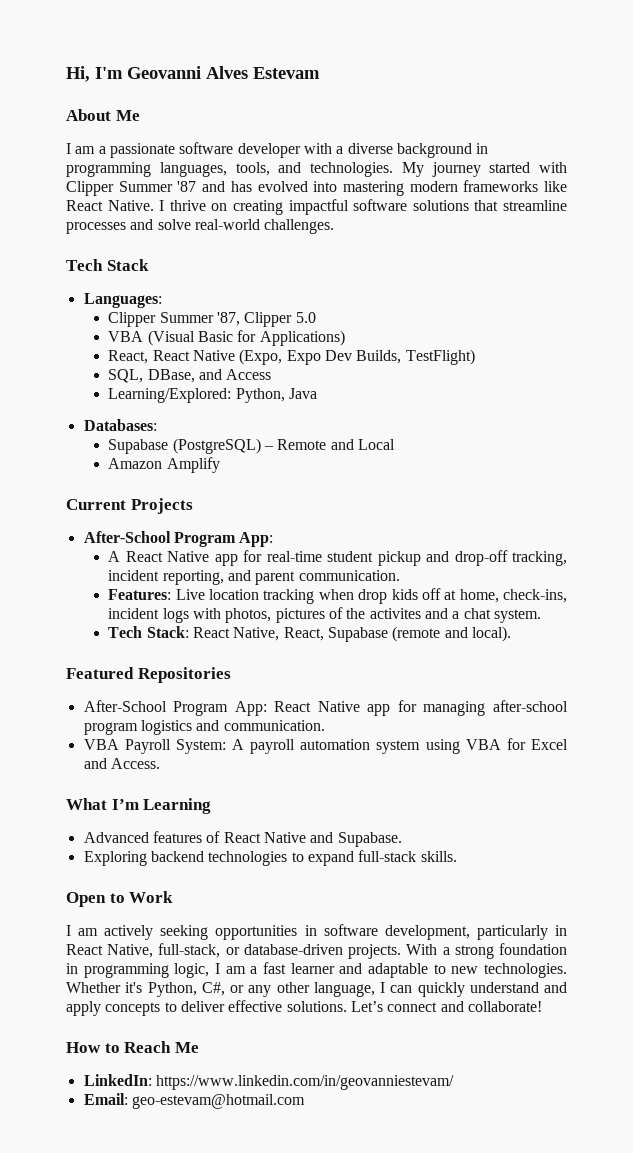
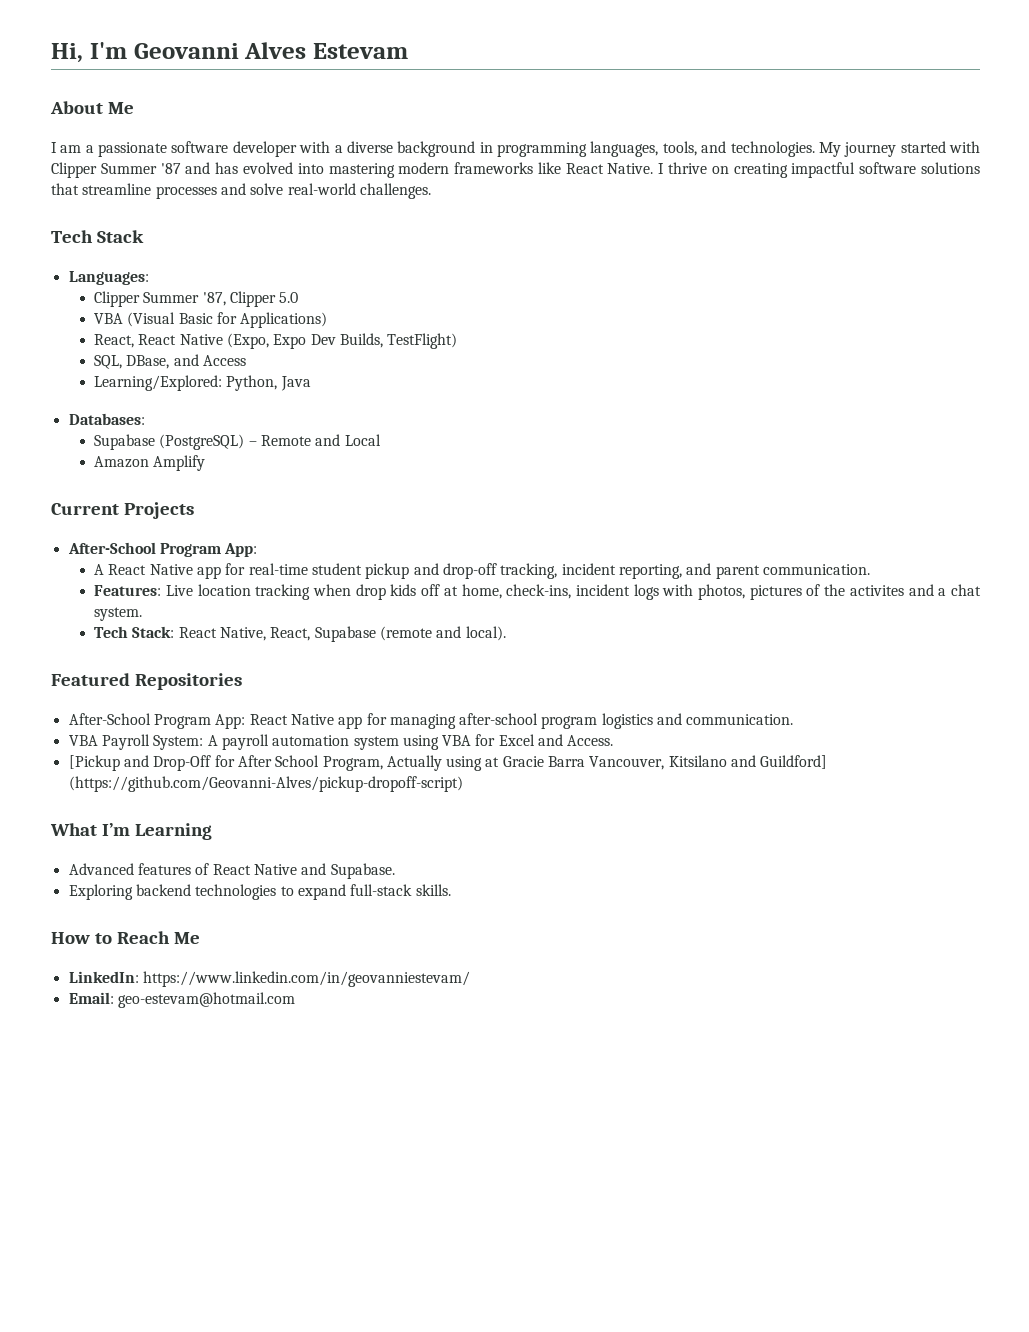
+ [Pickup and Drop-Off for After School Program, Actually using at Gracie Barra Vancouver, Kitsilano and Guildford] (https://github.com/Geovanni-Alves/pickup-dropoff-script)
- Open to Work
- I am actively seeking opportunities in software development, particularly in React Native, full-stack, or database-driven projects. With a strong foundation in programming logic, I am a fast learner and adaptable to new technologies. Whether it's Python, C#, or any other language, I can quickly understand and apply concepts to deliver effective solutions. Let’s connect and collaborate!

